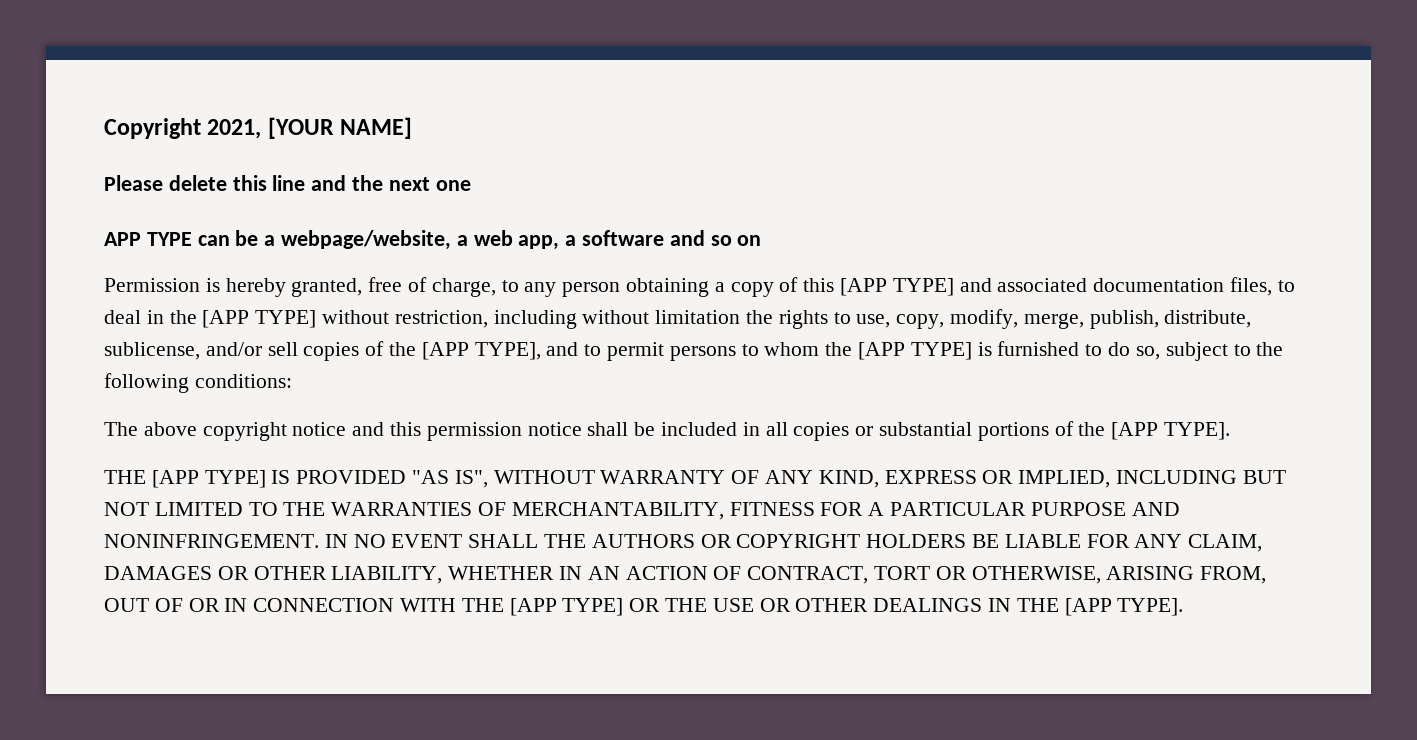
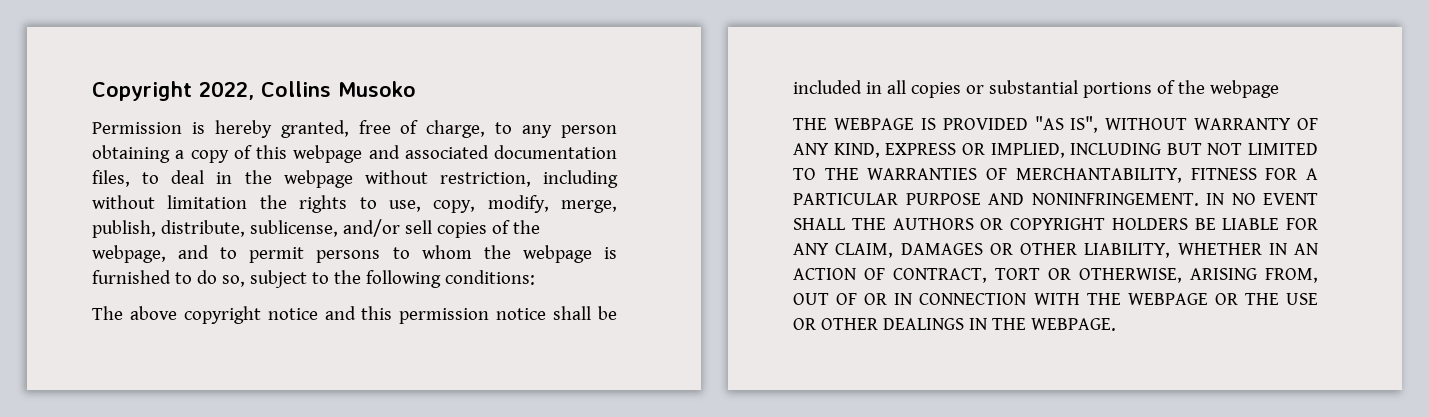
- Copyright 2021, [YOUR NAME]
- Please delete this line and the next one
- APP TYPE can be a webpage/website, a web app, a software and so on
+ Copyright 2022, Collins Musoko
- Permission is hereby granted, free of charge, to any person obtaining a copy of this [APP TYPE] and associated documentation files, to deal in the [APP TYPE] without restriction, including without limitation the rights to use, copy, modify, merge, publish, distribute, sublicense, and/or sell copies of the [APP TYPE], and to permit persons to whom the [APP TYPE] is furnished to do so, subject to the following conditions:
+ Permission is hereby granted, free of charge, to any person obtaining a copy of this webpage and associated documentation files, to deal in the webpage without restriction, including without limitation the rights to use, copy, modify, merge, publish, distribute, sublicense, and/or sell copies of the webpage, and to permit persons to whom the webpage is furnished to do so, subject to the following conditions:
- The above copyright notice and this permission notice shall be included in all copies or substantial portions of the [APP TYPE].
- THE [APP TYPE] IS PROVIDED "AS IS", WITHOUT WARRANTY OF ANY KIND, EXPRESS OR IMPLIED, INCLUDING BUT NOT LIMITED TO THE WARRANTIES OF MERCHANTABILITY, FITNESS FOR A PARTICULAR PURPOSE AND NONINFRINGEMENT.
+ The above copyright notice and this permission notice shall be included in all copies or substantial portions of the webpage
+ THE WEBPAGE IS PROVIDED "AS IS", WITHOUT WARRANTY OF ANY KIND, EXPRESS OR IMPLIED, INCLUDING BUT NOT LIMITED TO THE WARRANTIES OF MERCHANTABILITY, FITNESS FOR A PARTICULAR PURPOSE AND NONINFRINGEMENT.
- IN NO EVENT SHALL THE AUTHORS OR COPYRIGHT HOLDERS BE LIABLE FOR ANY CLAIM, DAMAGES OR OTHER LIABILITY, WHETHER IN AN ACTION OF CONTRACT, TORT OR OTHERWISE, ARISING FROM, OUT OF OR IN CONNECTION WITH THE [APP TYPE] OR THE USE OR OTHER DEALINGS IN THE [APP TYPE].
+ IN NO EVENT SHALL THE AUTHORS OR COPYRIGHT HOLDERS BE LIABLE FOR ANY CLAIM, DAMAGES OR OTHER LIABILITY, WHETHER IN AN ACTION OF CONTRACT, TORT OR OTHERWISE, ARISING FROM, OUT OF OR IN CONNECTION WITH THE WEBPAGE OR THE USE OR OTHER DEALINGS IN THE WEBPAGE.

